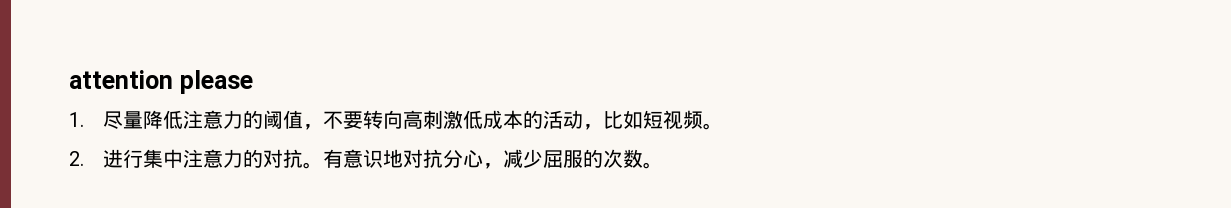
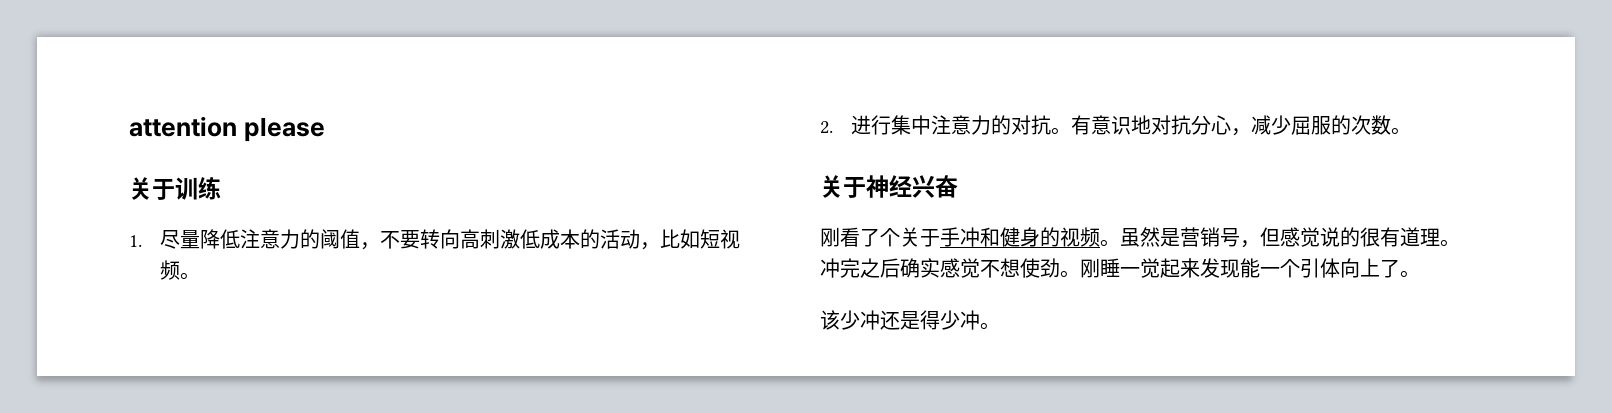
+ 关于训练
+ 关于神经兴奋
+ 刚看了个关于手冲和健身的视频。虽然是营销号，但感觉说的很有道理。冲完之后确实感觉不想使劲。刚睡一觉起来发现能一个引体向上了。
+ 该少冲还是得少冲。

